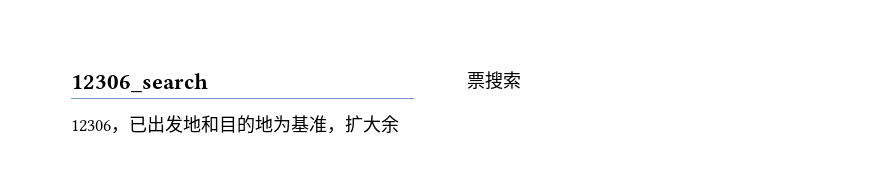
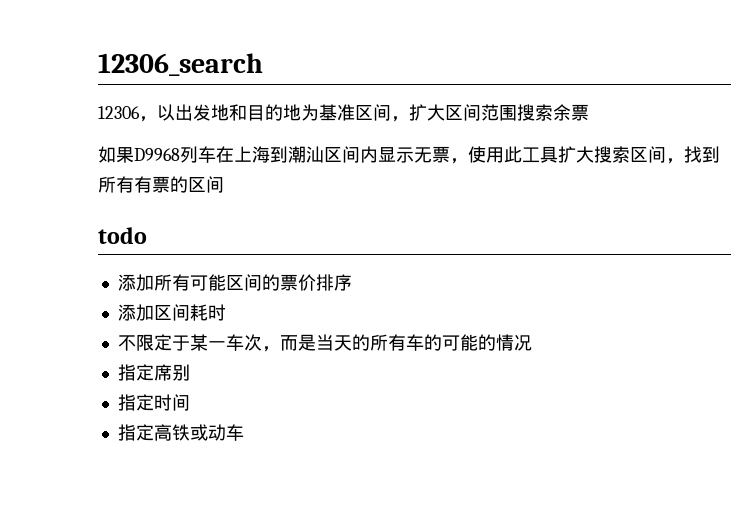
- 12306，已出发地和目的地为基准，扩大余票搜索
+ 12306，以出发地和目的地为基准区间，扩大区间范围搜索余票
+ 如果D9968列车在上海到潮汕区间内显示无票，使用此工具扩大搜索区间，找到所有有票的区间
+ todo
+ 添加所有可能区间的票价排序
+ 添加区间耗时
+ 不限定于某一车次，而是当天的所有车的可能的情况
+ 指定席别
+ 指定时间
+ 指定高铁或动车

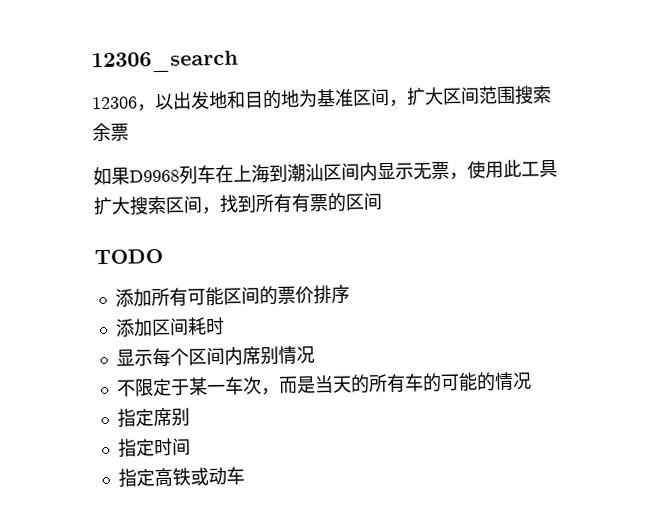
- todo
+ TODO
+ 显示每个区间内席别情况

